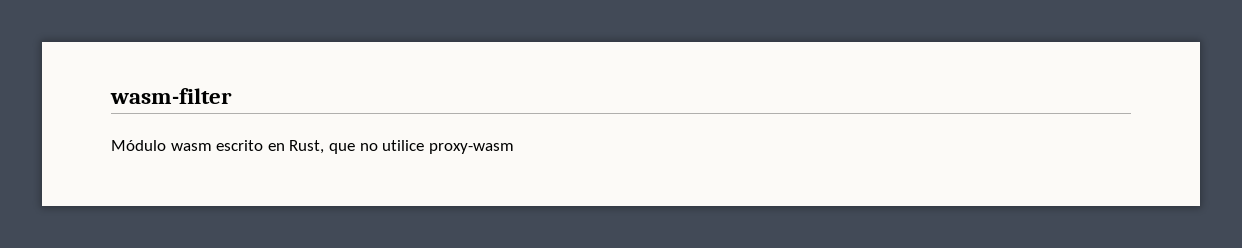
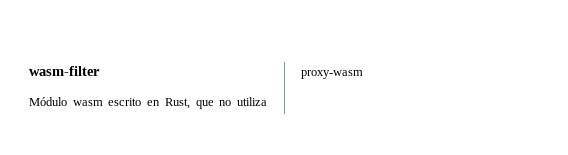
- Módulo wasm escrito en Rust, que no utilice proxy-wasm
+ Módulo wasm escrito en Rust, que no utiliza proxy-wasm

